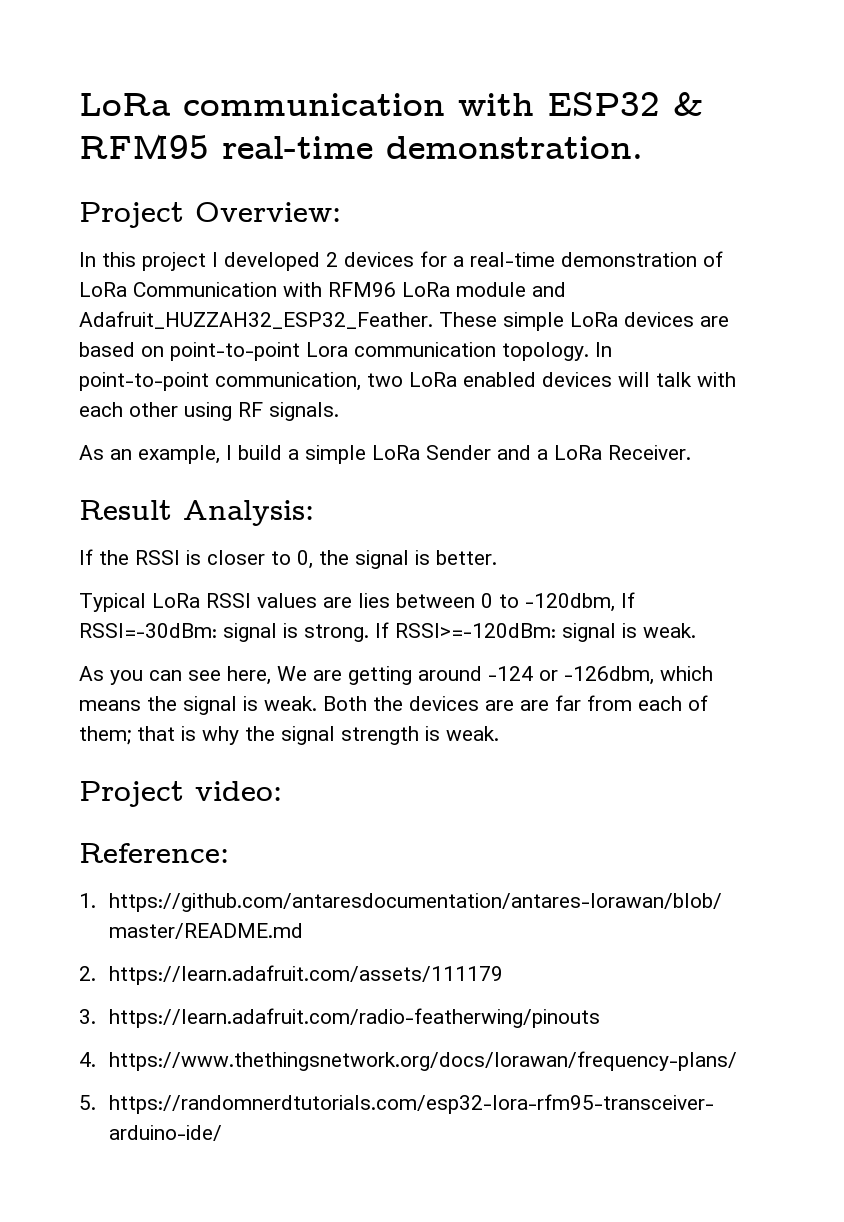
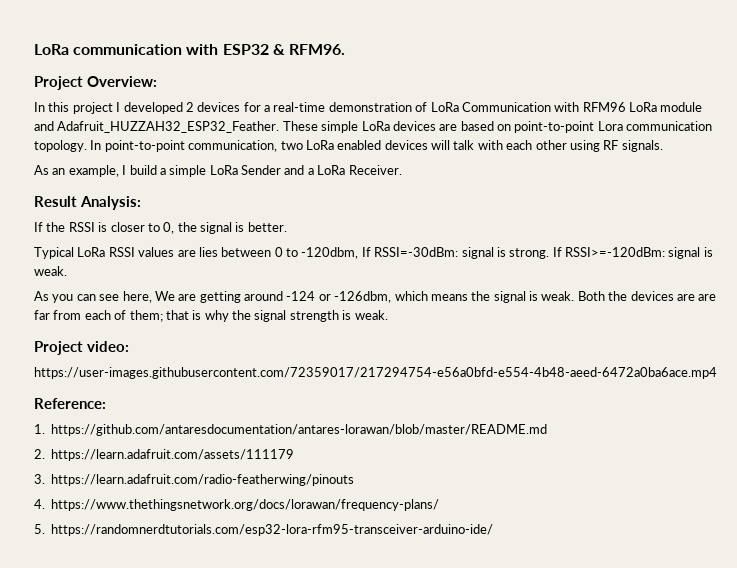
- LoRa communication with ESP32 & RFM95 real-time demonstration.
+ LoRa communication with ESP32 & RFM96.
+ https://user-images.githubusercontent.com/72359017/217294754-e56a0bfd-e554-4b48-aeed-6472a0ba6ace.mp4

